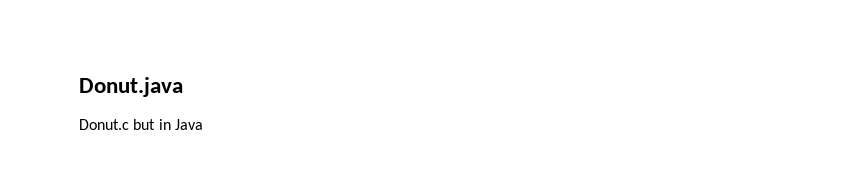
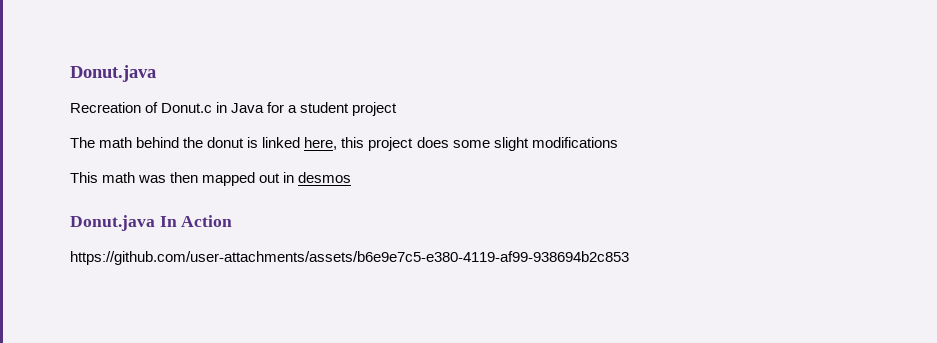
- Donut.c but in Java
+ Recreation of Donut.c in Java for a student project
+ The math behind the donut is linked here, this project does some slight modifications
+ This math was then mapped out in desmos
+ Donut.java In Action
+ https://github.com/user-attachments/assets/b6e9e7c5-e380-4119-af99-938694b2c853

